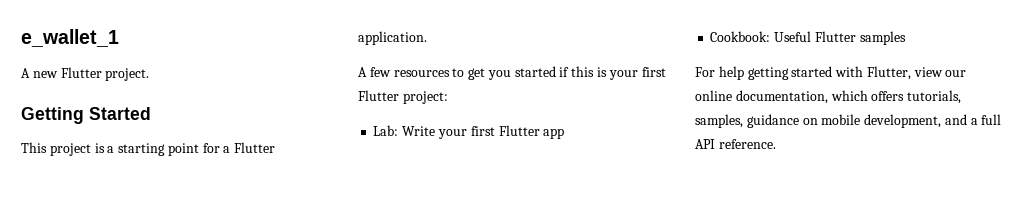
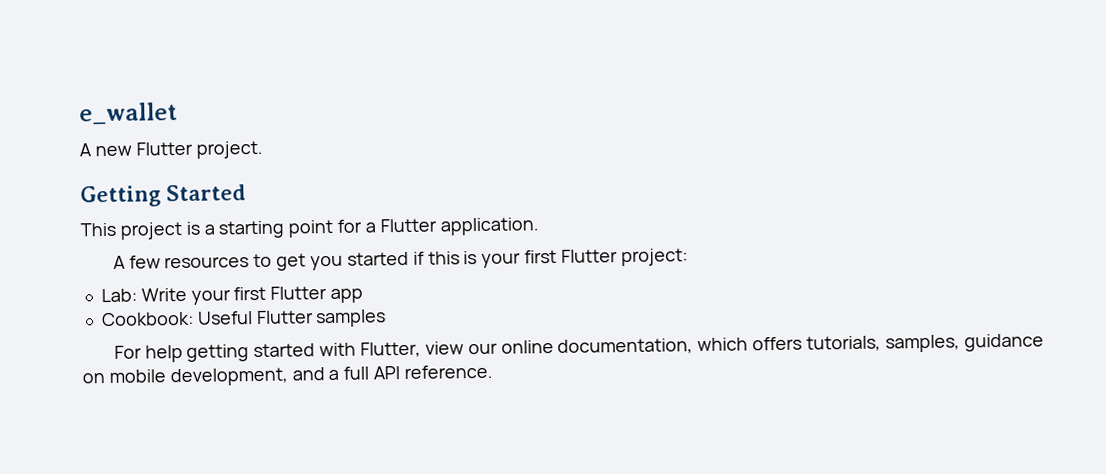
- e_wallet_1
+ e_wallet

